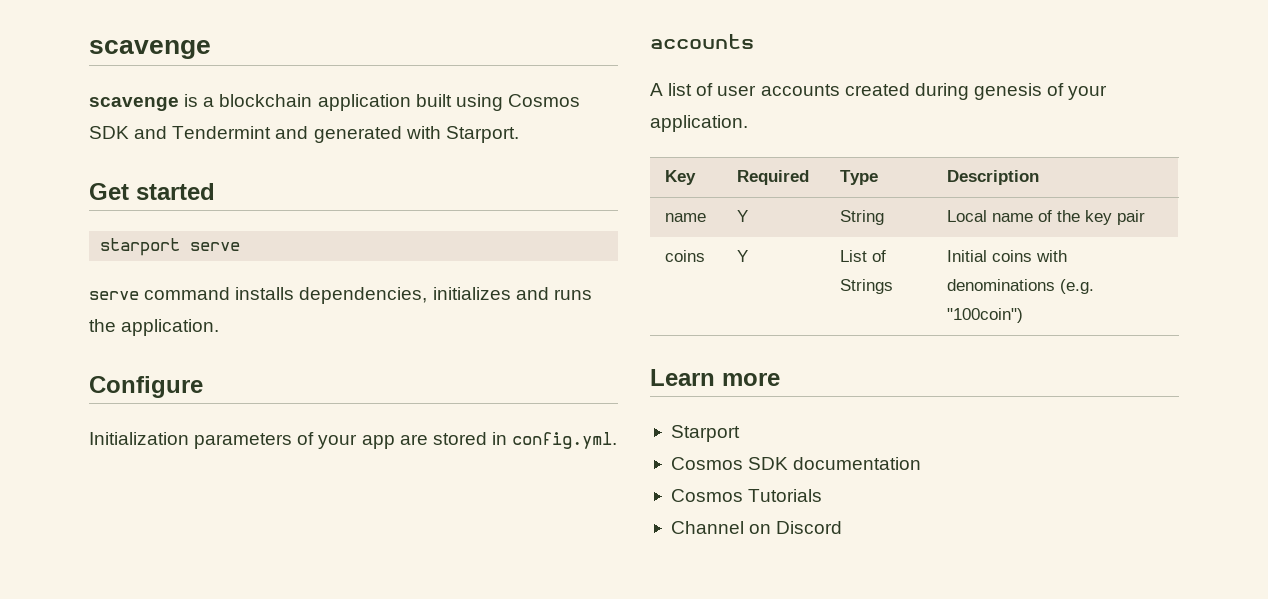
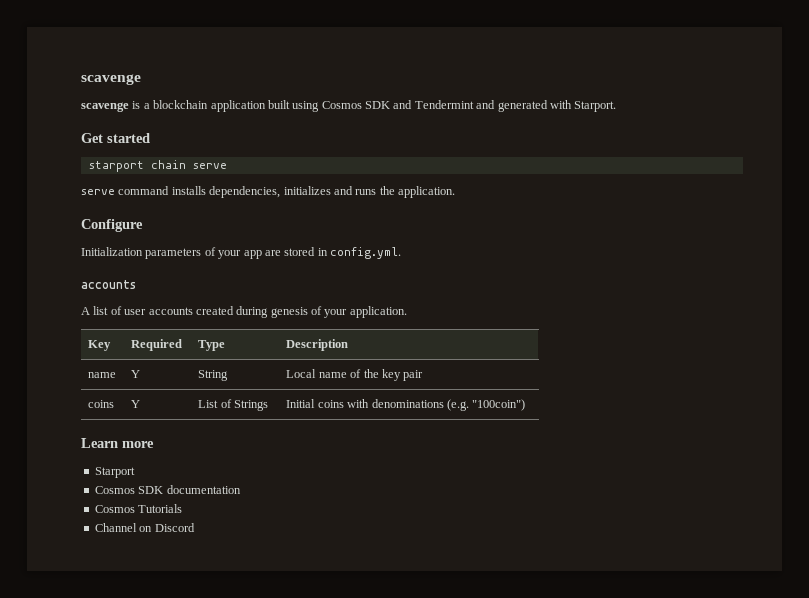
- starport serve
+ starport chain serve

